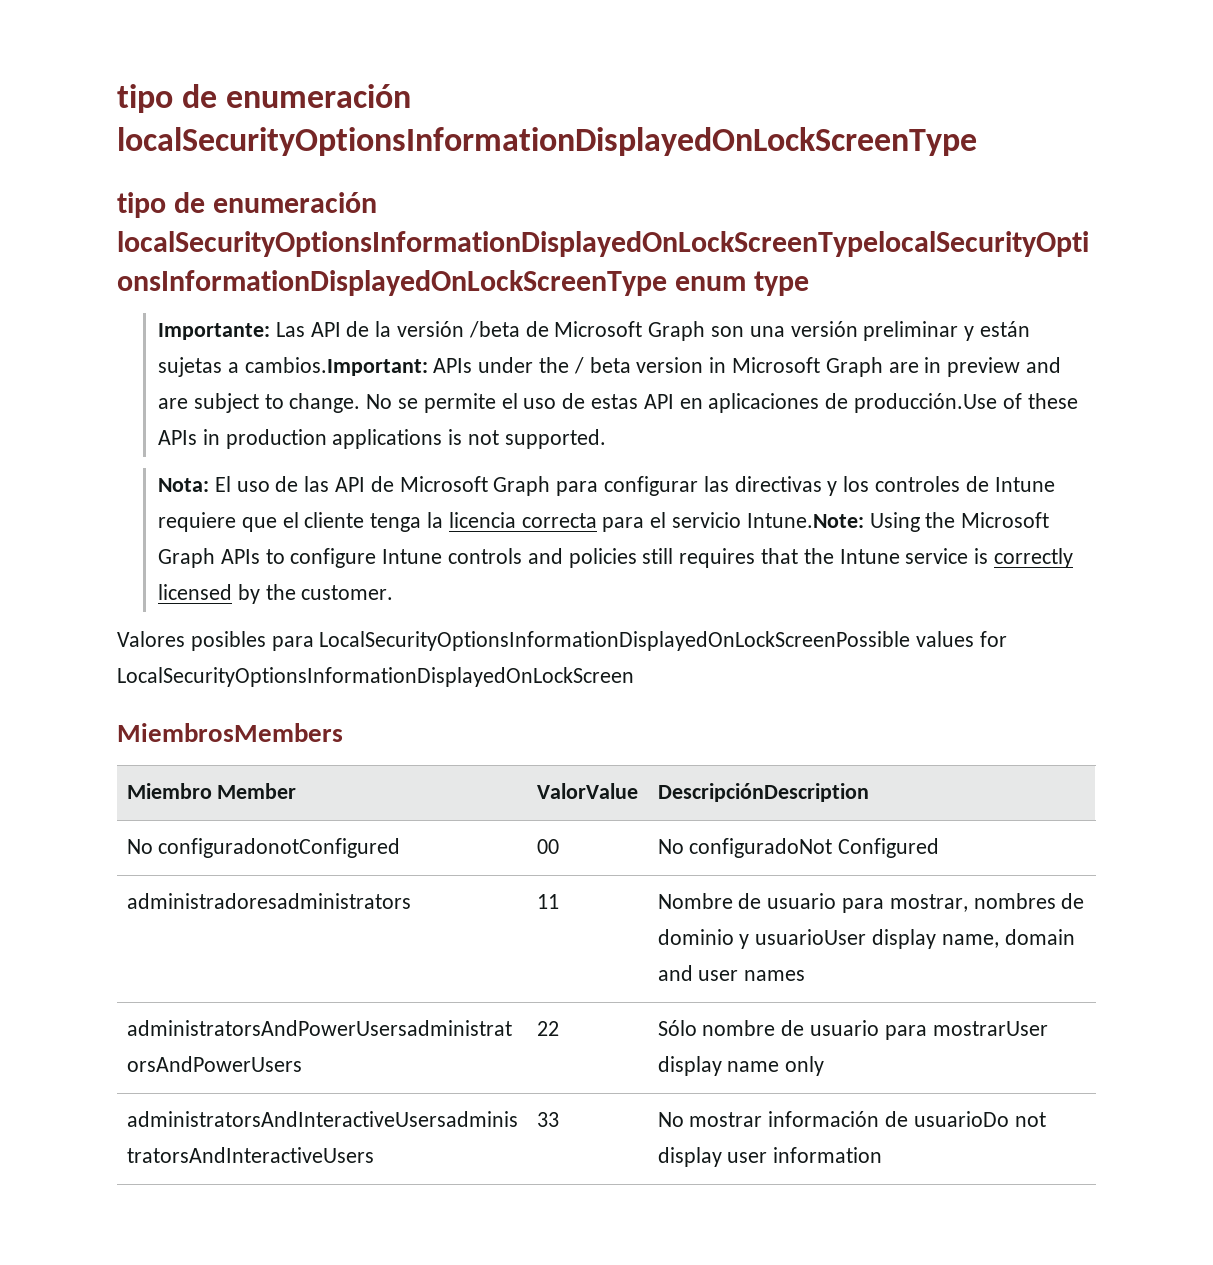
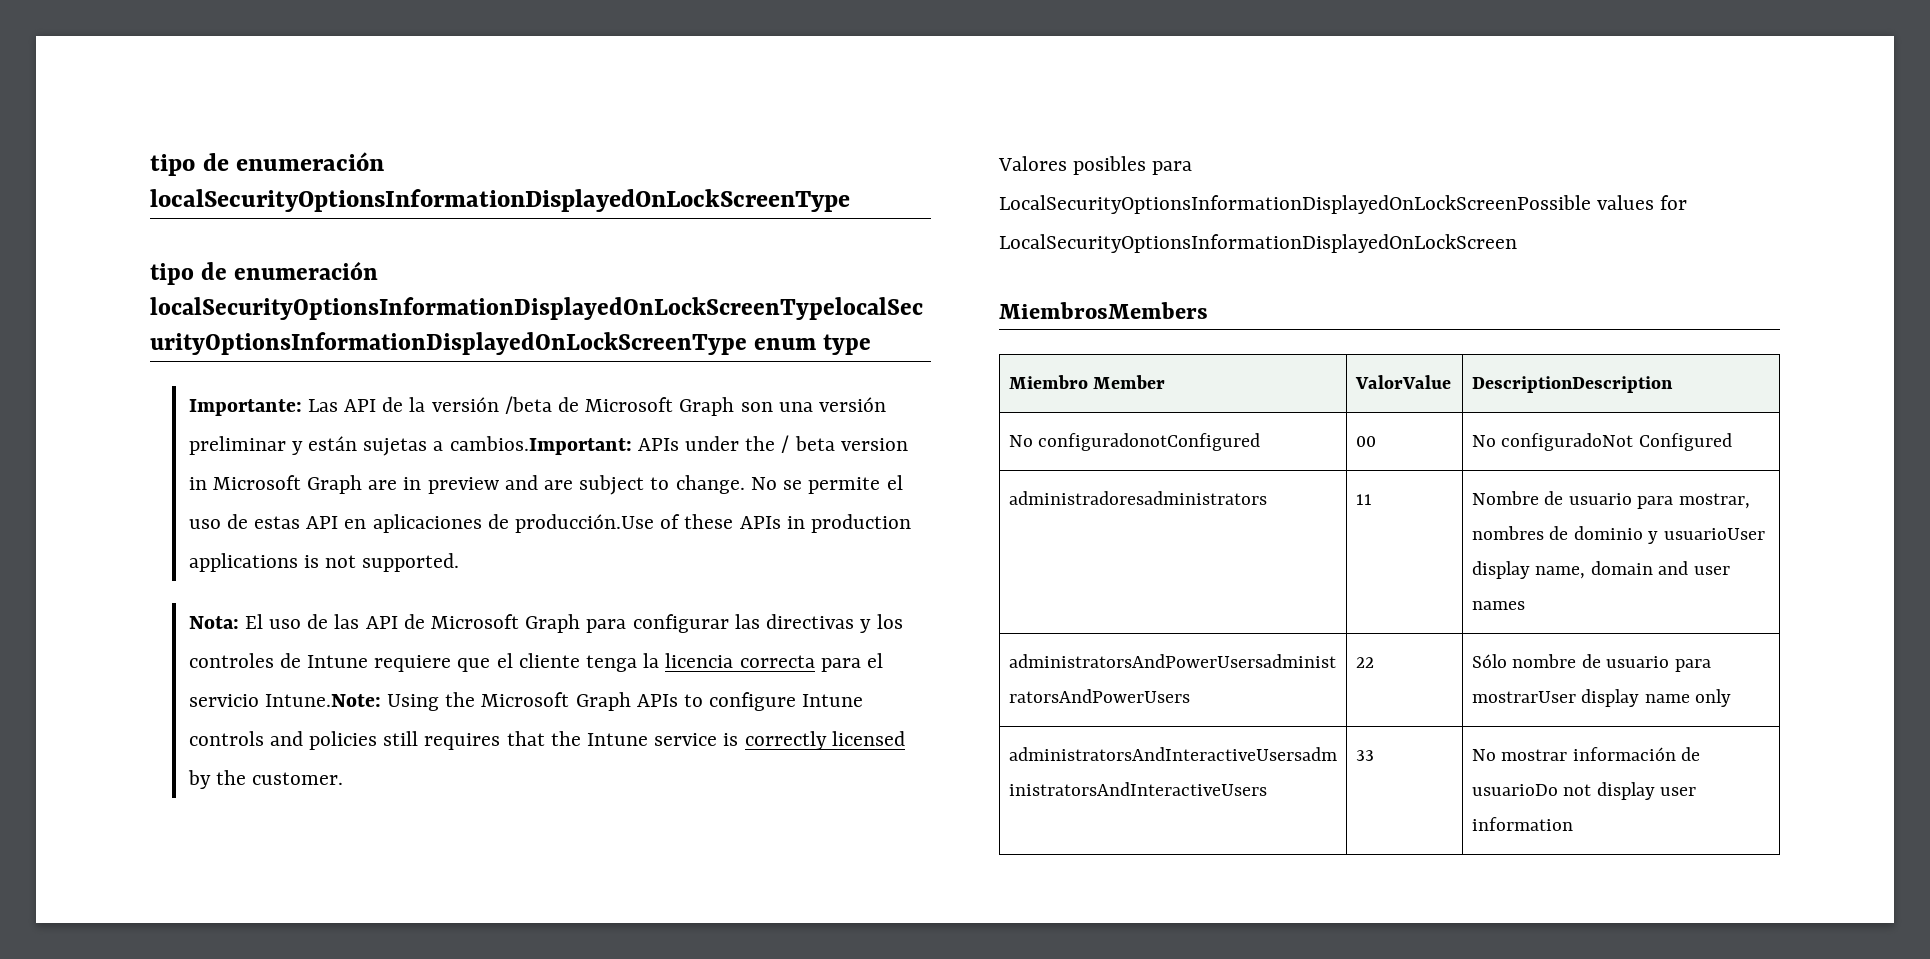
- Miembro Member | ValorValue | DescripciónDescription
+ Miembro Member | ValorValue | DescriptionDescription

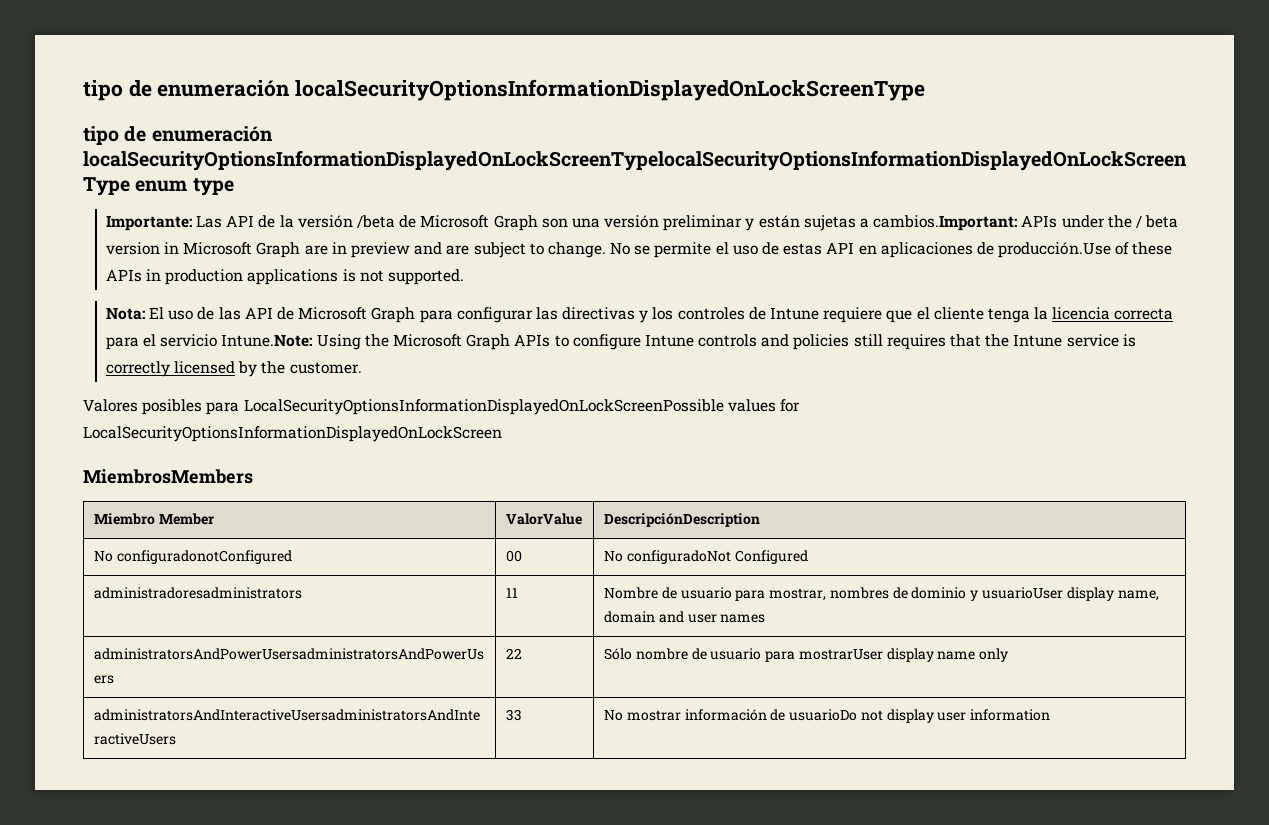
- Miembro Member | ValorValue | DescriptionDescription
+ Miembro Member | ValorValue | DescripciónDescription

